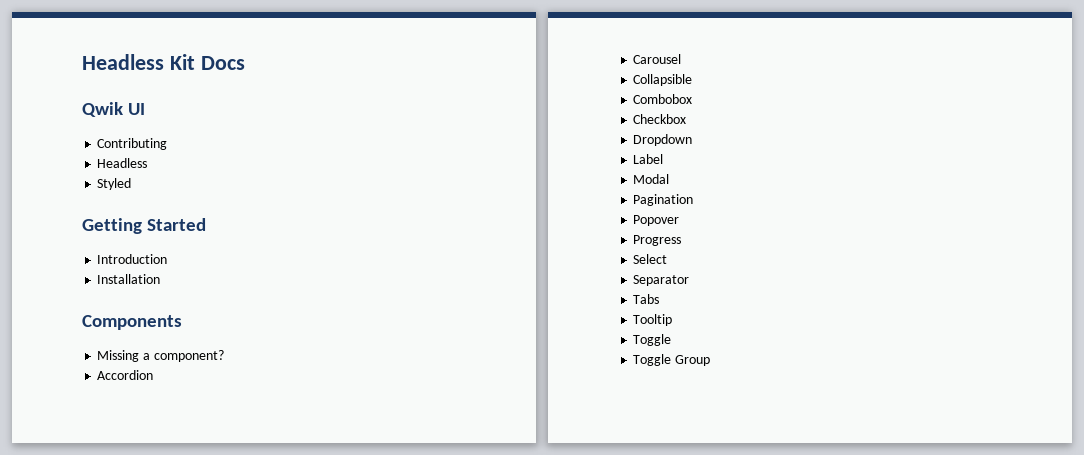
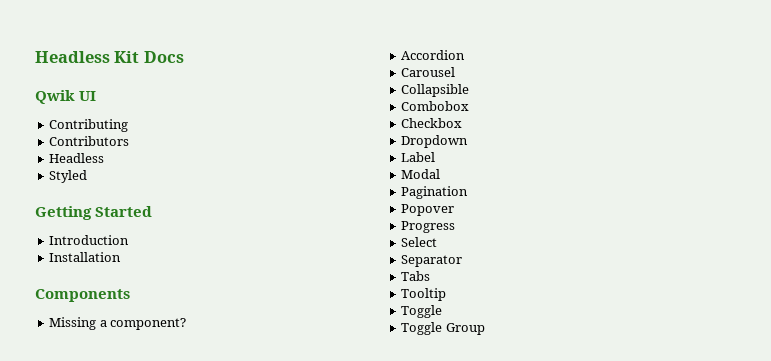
+ Contributors

